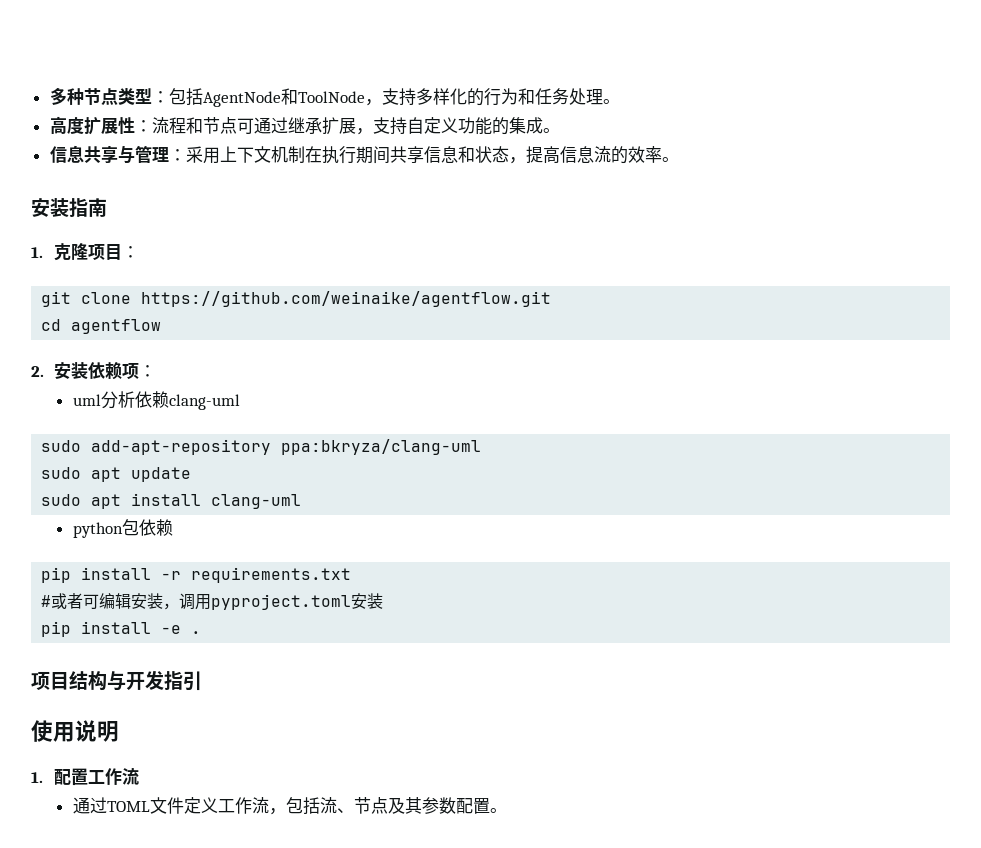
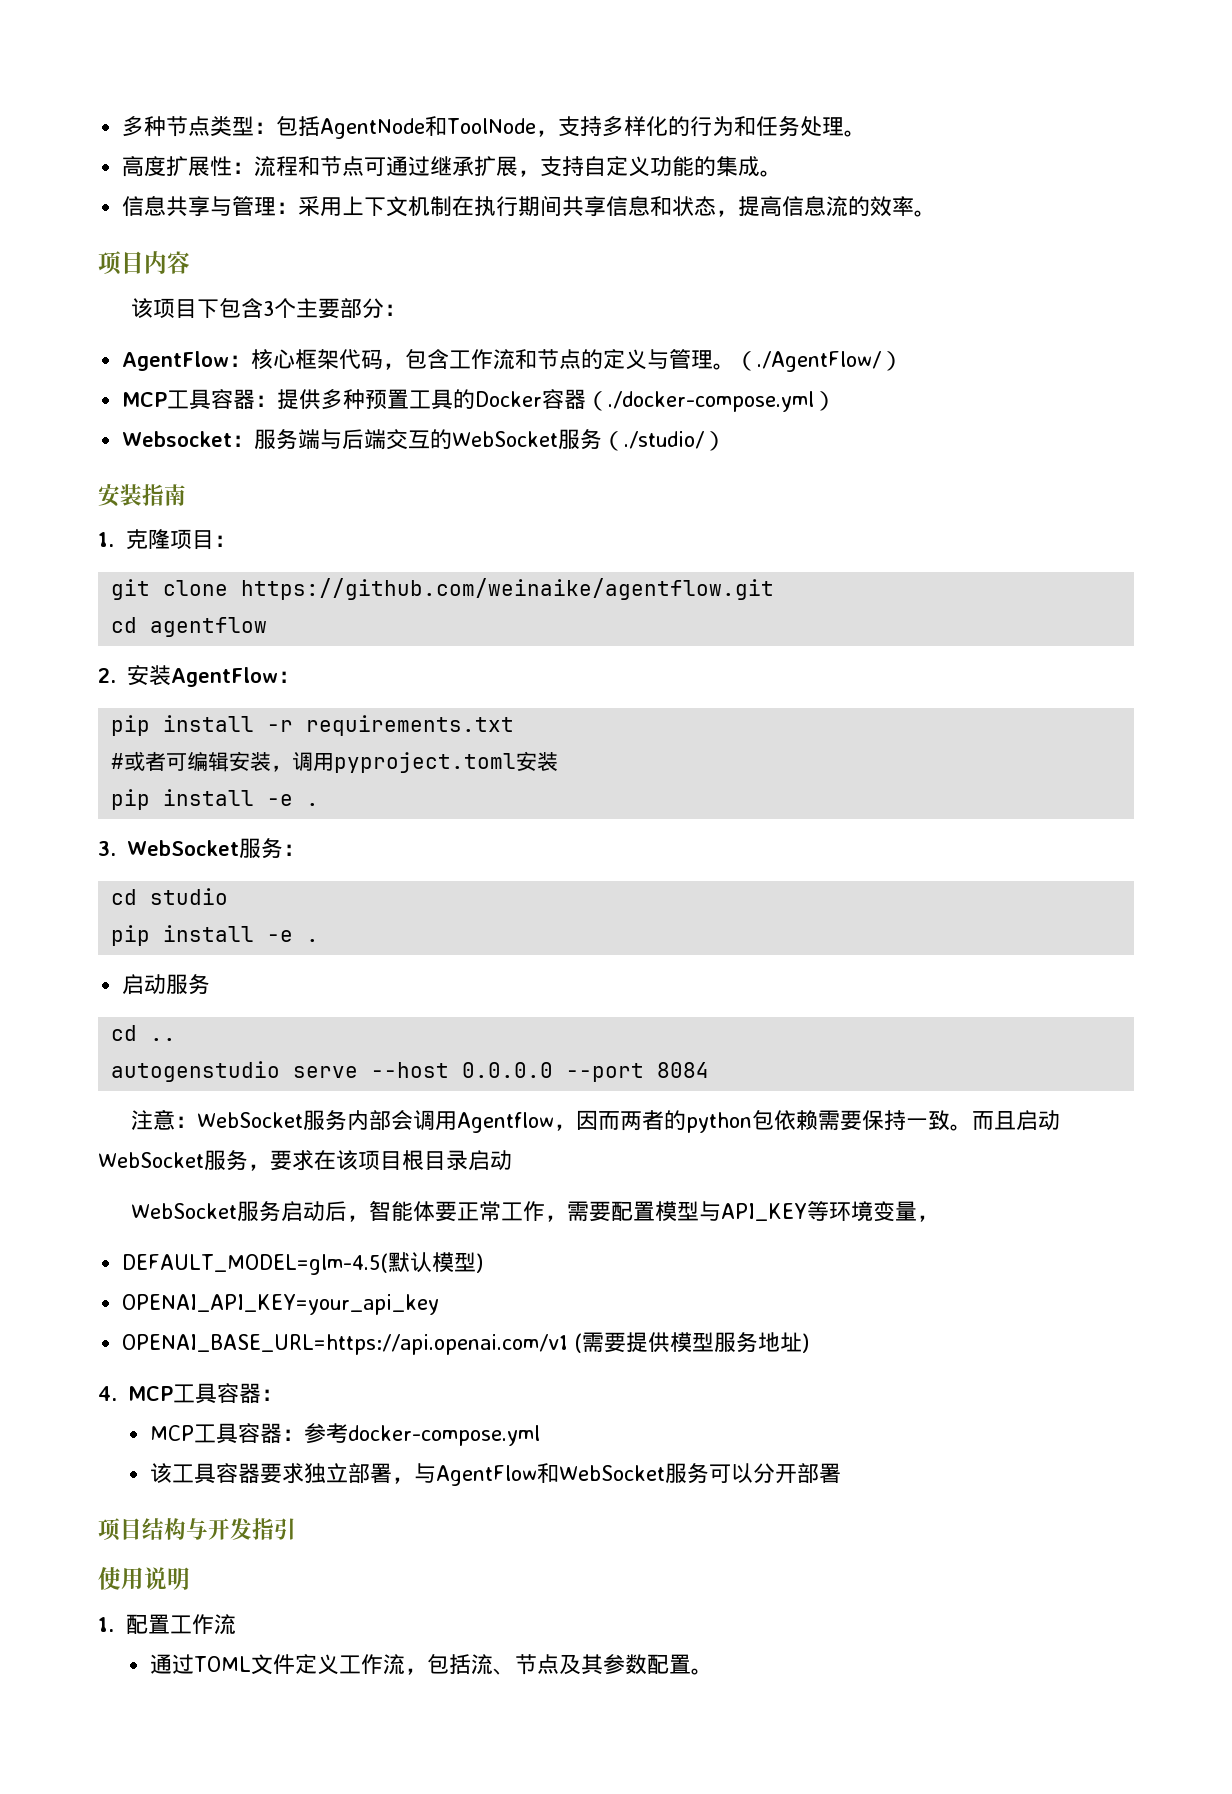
+ 项目内容
+ 该项目下包含3个主要部分：
+ AgentFlow：核心框架代码，包含工作流和节点的定义与管理。（./AgentFlow/）
+ MCP工具容器：提供多种预置工具的Docker容器（./docker-compose.yml）
+ Websocket：服务端与后端交互的WebSocket服务（./studio/）
- 2.安装依赖项：
- uml分析依赖clang-uml
- sudo add-apt-repository ppa:bkryza/clang-uml
- sudo apt update
- sudo apt install clang-uml
- python包依赖
+ 2.安装AgentFlow：
+ 3. WebSocket服务：
+ cd studio
+ pip install -e .
+ 启动服务
+ cd ..
+ autogenstudio serve --host 0.0.0.0 --port 8084
+ 注意：WebSocket服务内部会调用Agentflow，因而两者的python包依赖需要保持一致。而且启动WebSocket服务，要求在该项目根目录启动
+ WebSocket服务启动后，智能体要正常工作，需要配置模型与API_KEY等环境变量，
+ DEFAULT_MODEL=glm-4.5(默认模型)
+ OPENAI_API_KEY=your_api_key
+ OPENAI_BASE_URL=https://api.openai.com/v1 (需要提供模型服务地址)
+ 4. MCP工具容器：
+ MCP工具容器：参考docker-compose.yml
+ 该工具容器要求独立部署，与AgentFlow和WebSocket服务可以分开部署

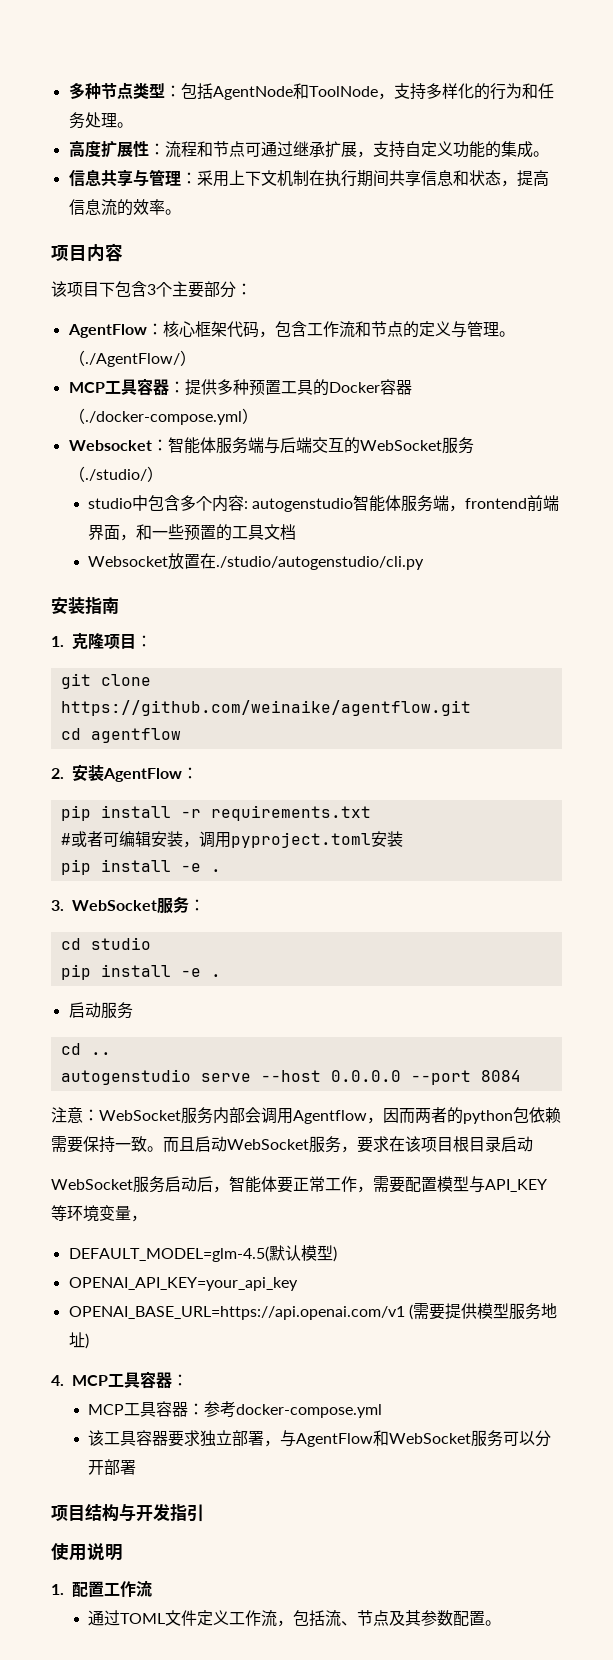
- Websocket：服务端与后端交互的WebSocket服务（./studio/）
+ Websocket：智能体服务端与后端交互的WebSocket服务（./studio/）
+ studio中包含多个内容: autogenstudio智能体服务端，frontend前端界面，和一些预置的工具文档
+ Websocket放置在./studio/autogenstudio/cli.py

